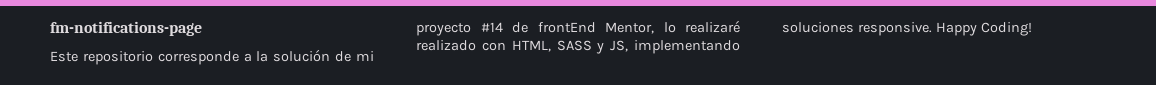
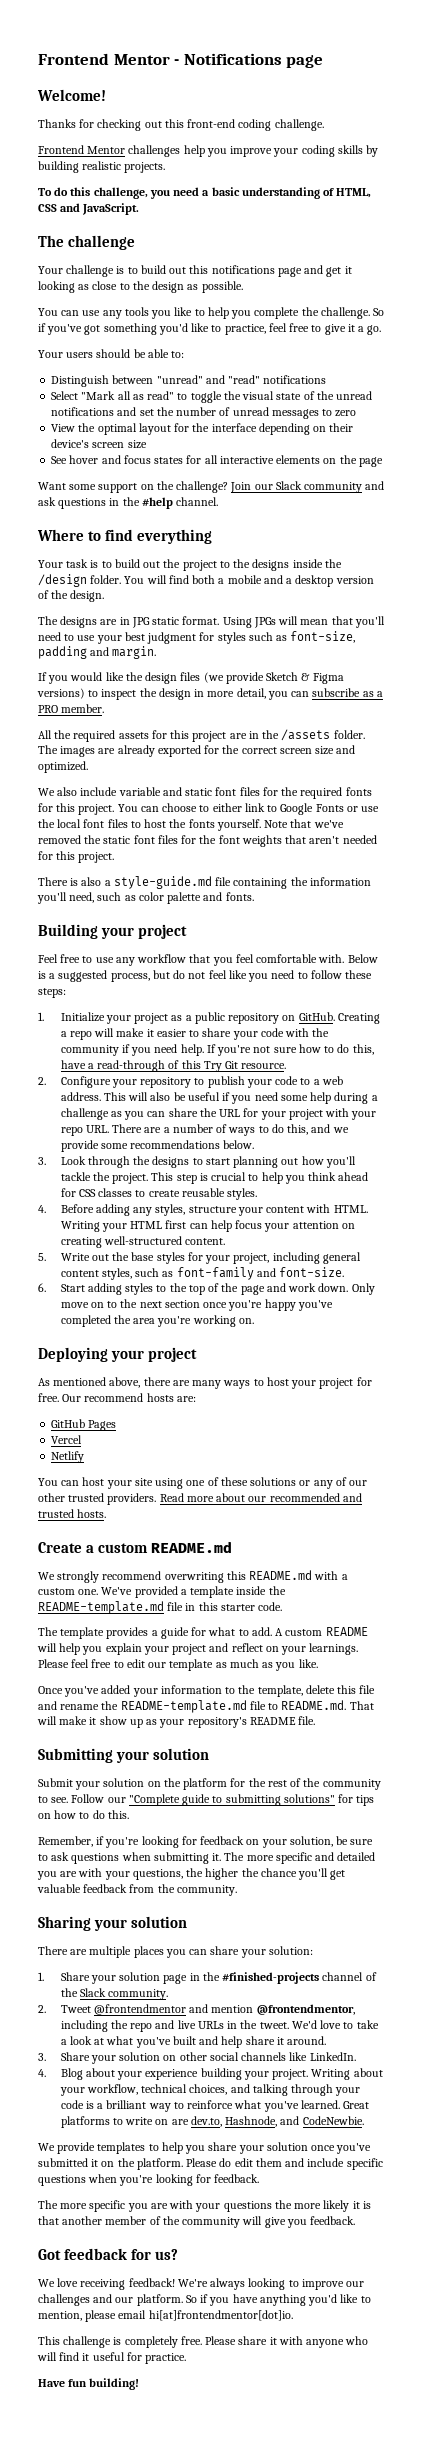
- fm-notifications-page
- Este repositorio corresponde a la solución de mi proyecto #14 de frontEnd Mentor, lo realizaré realizado con HTML, SASS y JS, implementando soluciones responsive. Happy Coding!
+ Frontend Mentor - Notifications page
+ Welcome!
+ Thanks for checking out this front-end coding challenge.
+ Frontend Mentor challenges help you improve your coding skills by building realistic projects.
+ To do this challenge, you need a basic understanding of HTML, CSS and JavaScript.
+ The challenge
+ Your challenge is to build out this notifications page and get it looking as close to the design as possible.
+ You can use any tools you like to help you complete the challenge. So if you've got something you'd like to practice, feel free to give it a go.
+ Your users should be able to:
+ Distinguish between "unread" and "read" notifications
+ Select "Mark all as read" to toggle the visual state of the unread notifications and set the number of unread messages to zero
+ View the optimal layout for the interface depending on their device's screen size
+ See hover and focus states for all interactive elements on the page
+ Want some support on the challenge? Join our Slack community and ask questions in the #help channel.
+ Where to find everything
+ Your task is to build out the project to the designs inside the /design folder. You will find both a mobile and a desktop version of the design.
+ The designs are in JPG static format. Using JPGs will mean that you'll need to use your best judgment for styles such as font-size, padding and margin.
+ If you would like the design files (we provide Sketch & Figma versions) to inspect the design in more detail, you can subscribe as a PRO member.
+ All the required assets for this project are in the /assets folder. The images are already exported for the correct screen size and optimized.
+ We also include variable and static font files for the required fonts for this project. You can choose to either link to Google Fonts or use the local font files to host the fonts yourself. Note that we've removed the static font files for the font weights that aren't needed for this project.
+ There is also a style-guide.md file containing the information you'll need, such as color palette and fonts.
+ Building your project
+ Feel free to use any workflow that you feel comfortable with. Below is a suggested process, but do not feel like you need to follow these steps:
+ 1. Initialize your project as a public repository on GitHub. Creating a repo will make it easier to share your code with the community if you need help. If you're not sure how to do this, have a read-through of this Try Git resource.
+ 2. Configure your repository to publish your code to a web address. This will also be useful if you need some help during a challenge as you can share the URL for your project with your repo URL. There are a number of ways to do this, and we provide some recommendations below.
+ 3. Look through the designs to start planning out how you'll tackle the project. This step is crucial to help you think ahead for CSS classes to create reusable styles.
+ 4. Before adding any styles, structure your content with HTML. Writing your HTML first can help focus your attention on creating well-structured content.
+ 5. Write out the base styles for your project, including general content styles, such as font-family and font-size.
+ 6. Start adding styles to the top of the page and work down. Only move on to the next section once you're happy you've completed the area you're working on.
+ Deploying your project
+ As mentioned above, there are many ways to host your project for free. Our recommend hosts are:
+ GitHub Pages
+ Vercel
+ Netlify
+ You can host your site using one of these solutions or any of our other trusted providers. Read more about our recommended and trusted hosts.
+ Create a custom README.md
+ We strongly recommend overwriting this README.md with a custom one. We've provided a template inside the README-template.md file in this starter code.
+ The template provides a guide for what to add. A custom README will help you explain your project and reflect on your learnings. Please feel free to edit our template as much as you like.
+ Once you've added your information to the template, delete this file and rename the README-template.md file to README.md. That will make it show up as your repository's README file.
+ Submitting your solution
+ Submit your solution on the platform for the rest of the community to see. Follow our "Complete guide to submitting solutions" for tips on how to do this.
+ Remember, if you're looking for feedback on your solution, be sure to ask questions when submitting it. The more specific and detailed you are with your questions, the higher the chance you'll get valuable feedback from the community.
+ Sharing your solution
+ There are multiple places you can share your solution:
+ 1. Share your solution page in the #finished-projects channel of the Slack community.
+ 2. Tweet @frontendmentor and mention @frontendmentor, including the repo and live URLs in the tweet. We'd love to take a look at what you've built and help share it around.
+ 3. Share your solution on other social channels like LinkedIn.
+ 4. Blog about your experience building your project. Writing about your workflow, technical choices, and talking through your code is a brilliant way to reinforce what you've learned. Great platforms to write on are dev.to, Hashnode, and CodeNewbie.
+ We provide templates to help you share your solution once you've submitted it on the platform. Please do edit them and include specific questions when you're looking for feedback.
+ The more specific you are with your questions the more likely it is that another member of the community will give you feedback.
+ Got feedback for us?
+ We love receiving feedback! We're always looking to improve our challenges and our platform. So if you have anything you'd like to mention, please email hi[at]frontendmentor[dot]io.
+ This challenge is completely free. Please share it with anyone who will find it useful for practice.
+ Have fun building!

